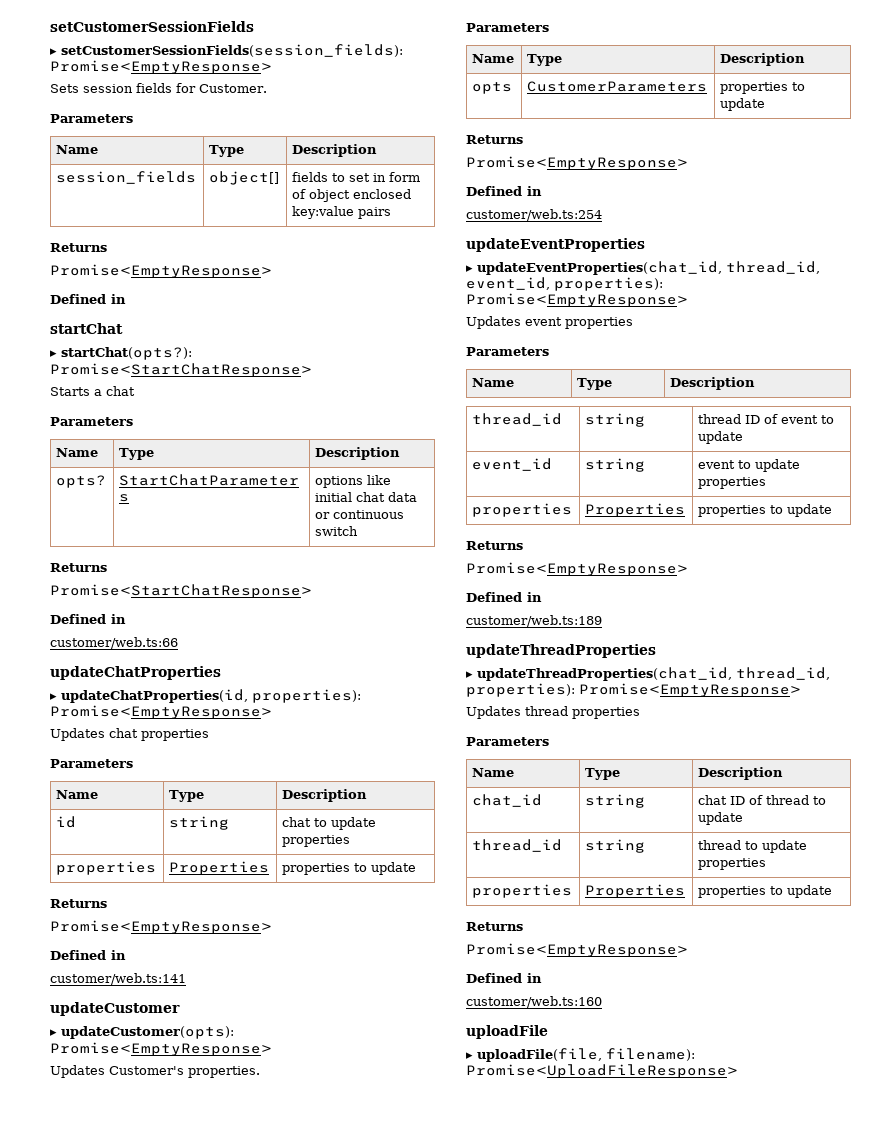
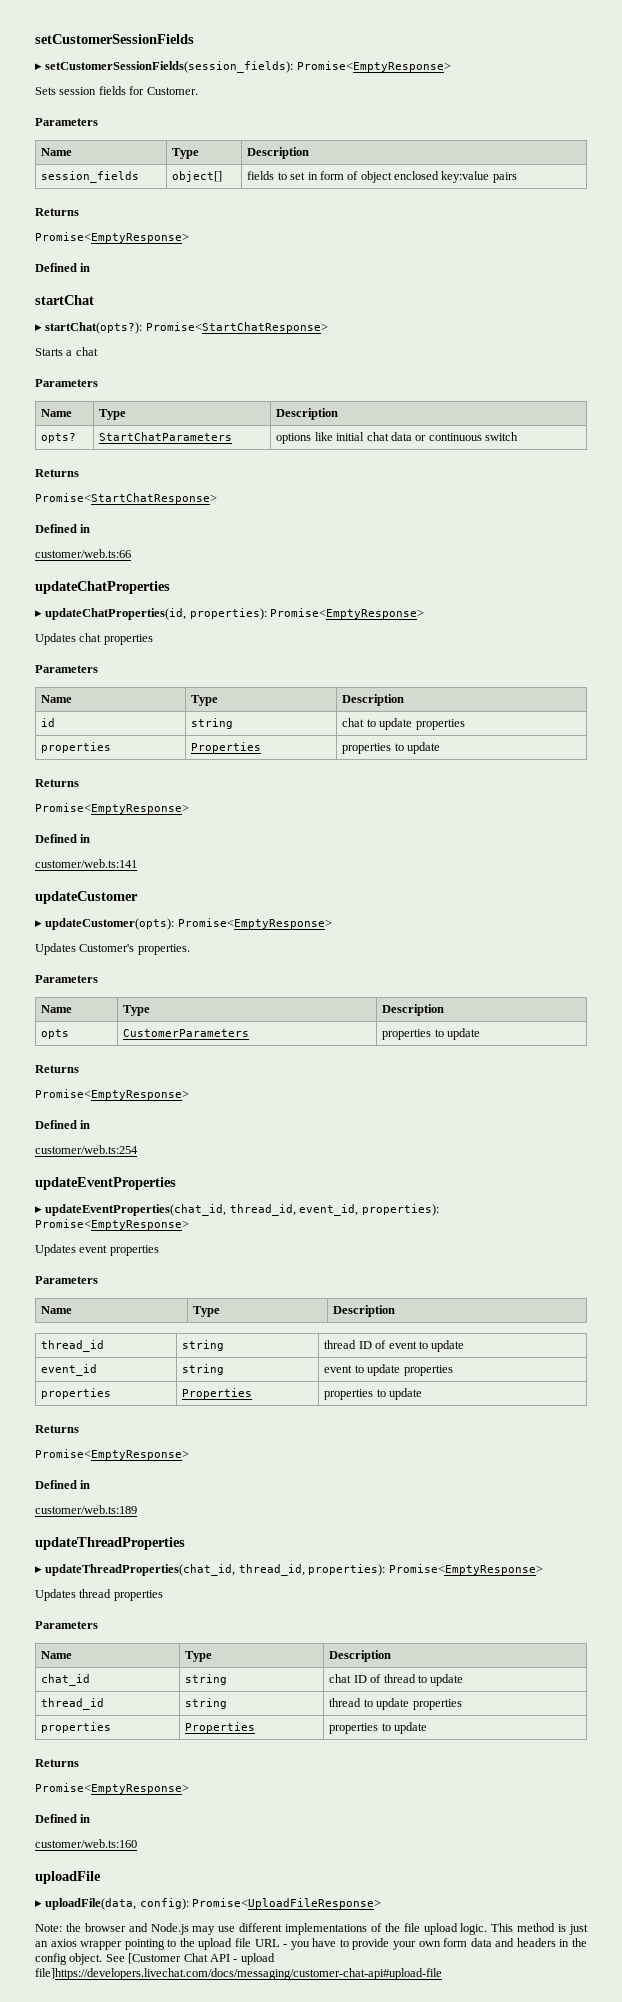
- ▸ uploadFile(file, filename): Promise<UploadFileResponse>
+ ▸ uploadFile(data, config): Promise<UploadFileResponse>
+ Note: the browser and Node.js may use different implementations of the file upload logic. This method is just an axios wrapper pointing to the upload file URL - you have to provide your own form data and headers in the config object. See [Customer Chat API - upload file]https://developers.livechat.com/docs/messaging/customer-chat-api#upload-file

